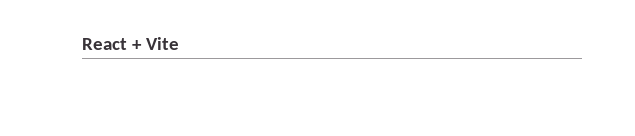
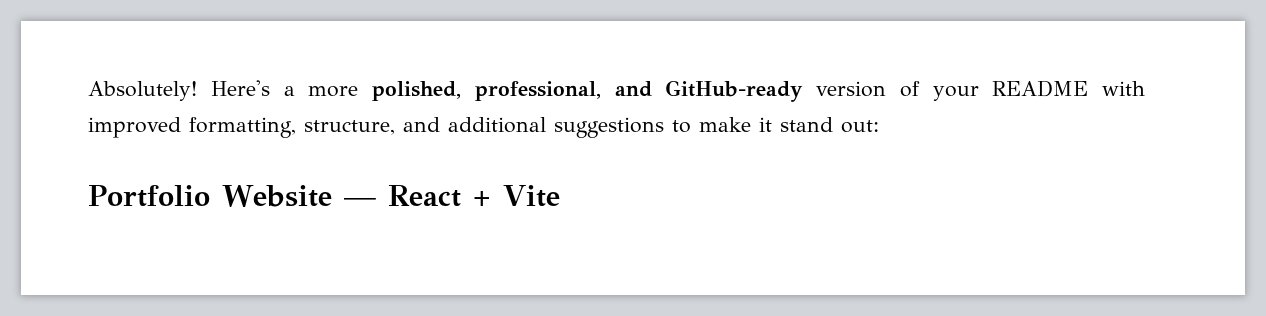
- React + Vite
+ Absolutely! Here's a more polished, professional, and GitHub-ready version of your README with improved formatting, structure, and additional suggestions to make it stand out:
+ Portfolio Website — React + Vite

